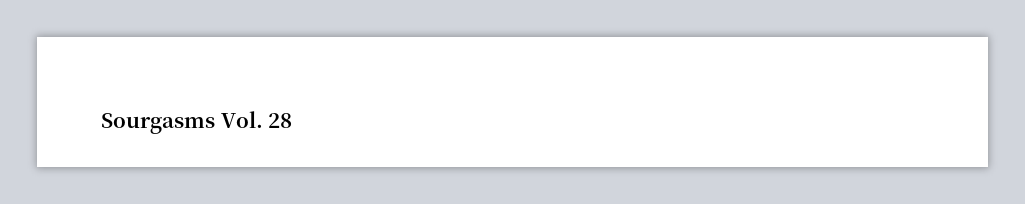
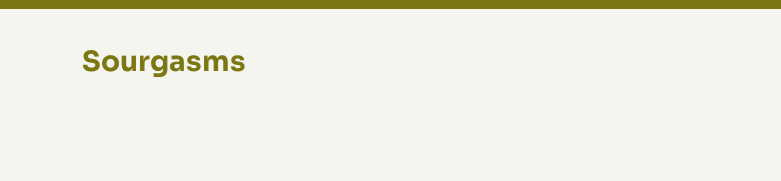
- Sourgasms Vol. 28
+ Sourgasms

